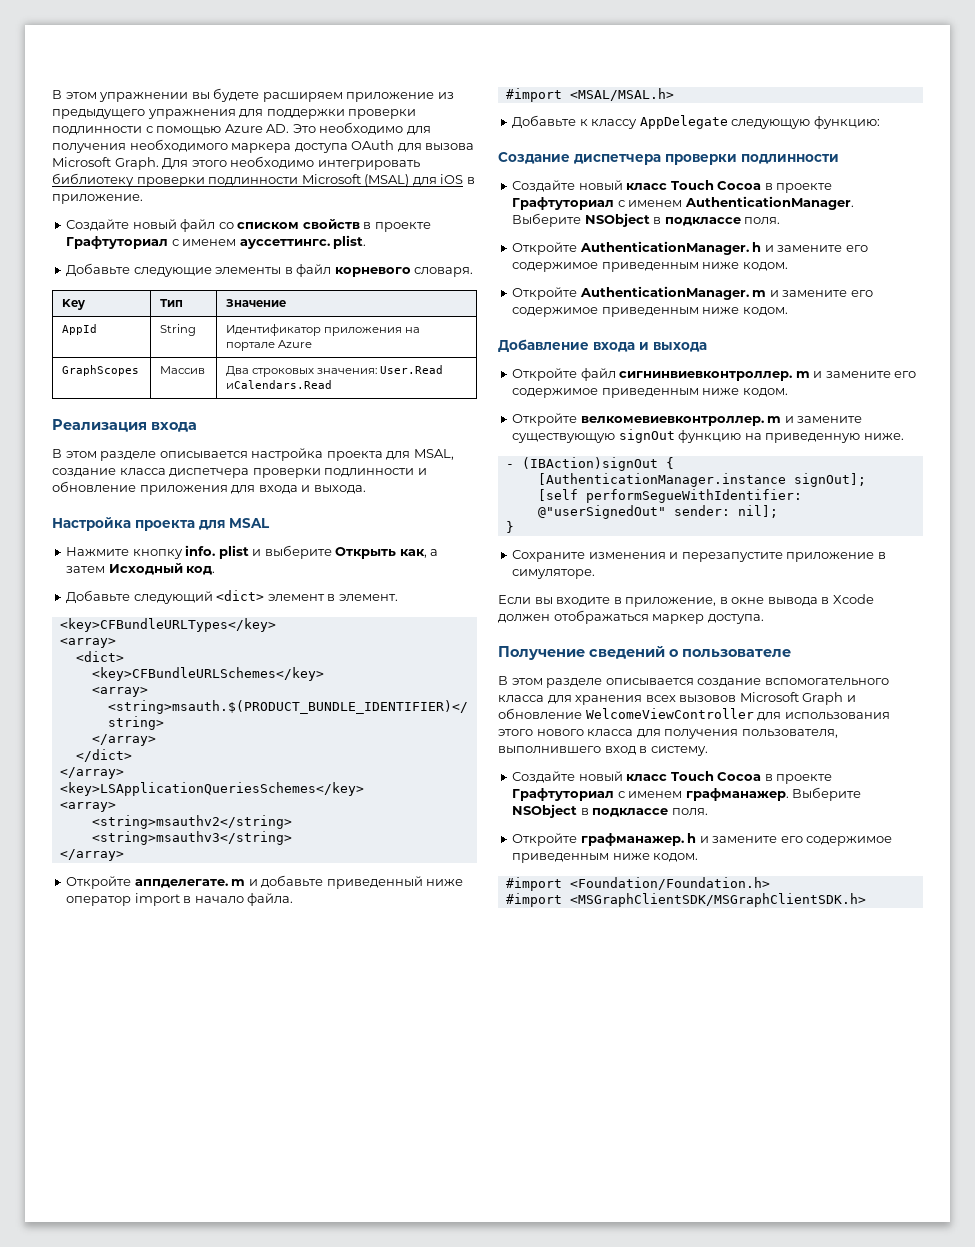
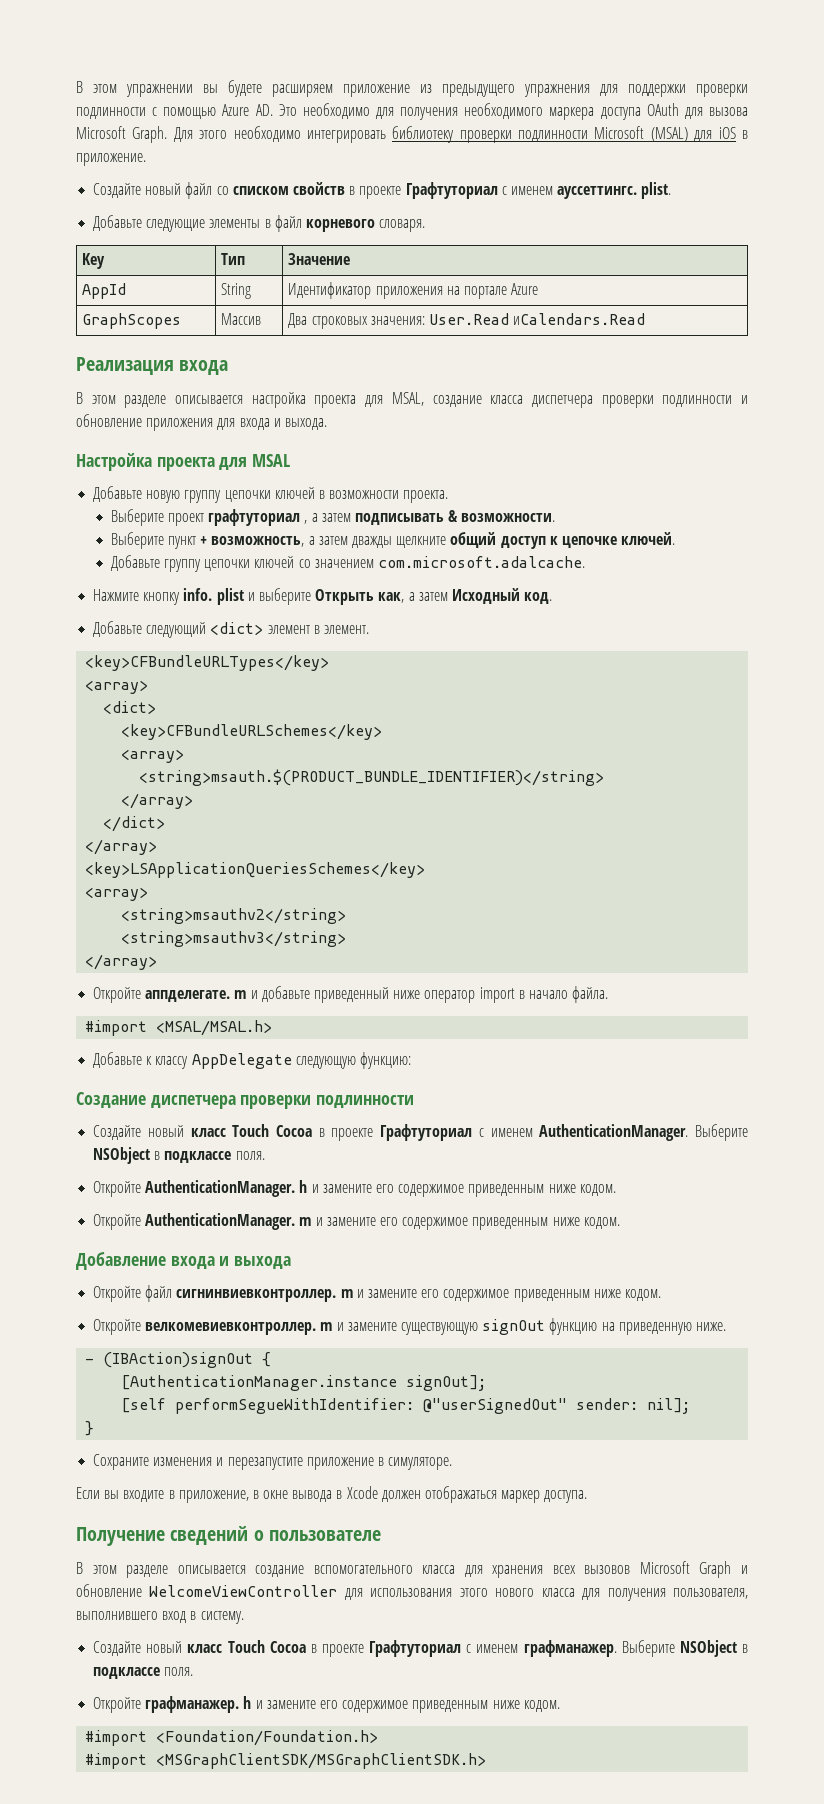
+ Добавьте новую группу цепочки ключей в возможности проекта.
+ Выберите проект графтуториал , а затем подписывать & возможности.
+ Выберите пункт + возможность, а затем дважды щелкните общий доступ к цепочке ключей.
+ Добавьте группу цепочки ключей со значением com.microsoft.adalcache.

